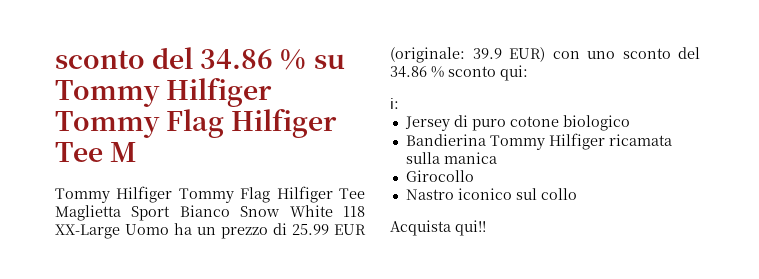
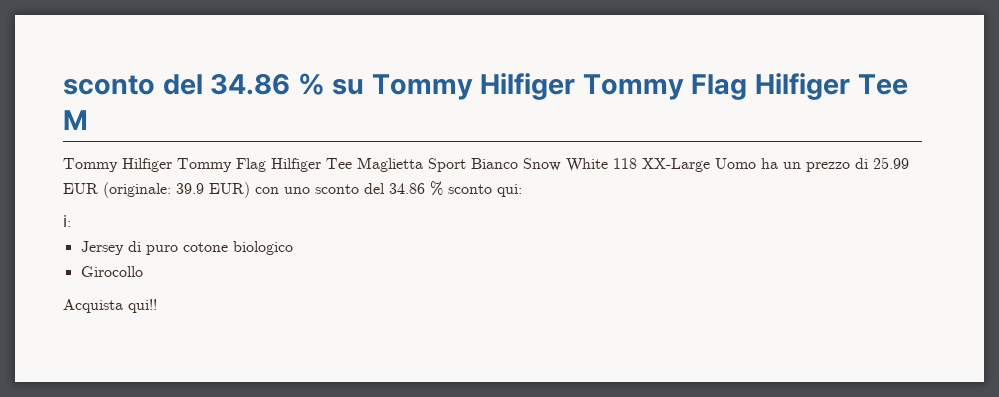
- Bandierina Tommy Hilfiger ricamata sulla manica
  Girocollo
- Nastro iconico sul collo

